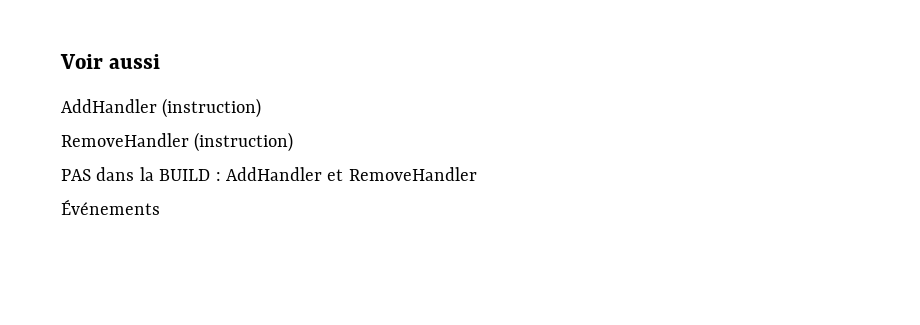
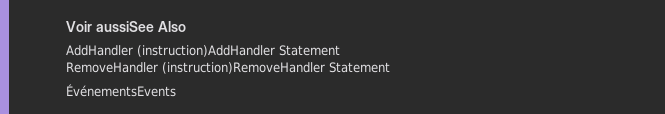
- Voir aussi
- AddHandler (instruction)
- RemoveHandler (instruction)
- PAS dans la BUILD : AddHandler et RemoveHandler
- Événements
+ Voir aussiSee Also
+ AddHandler (instruction)AddHandler Statement
+ RemoveHandler (instruction)RemoveHandler Statement
+ ÉvénementsEvents

